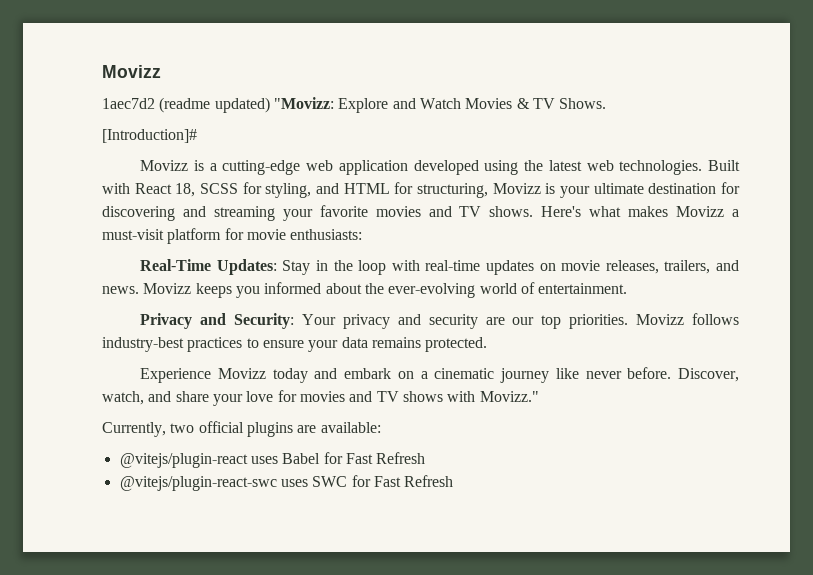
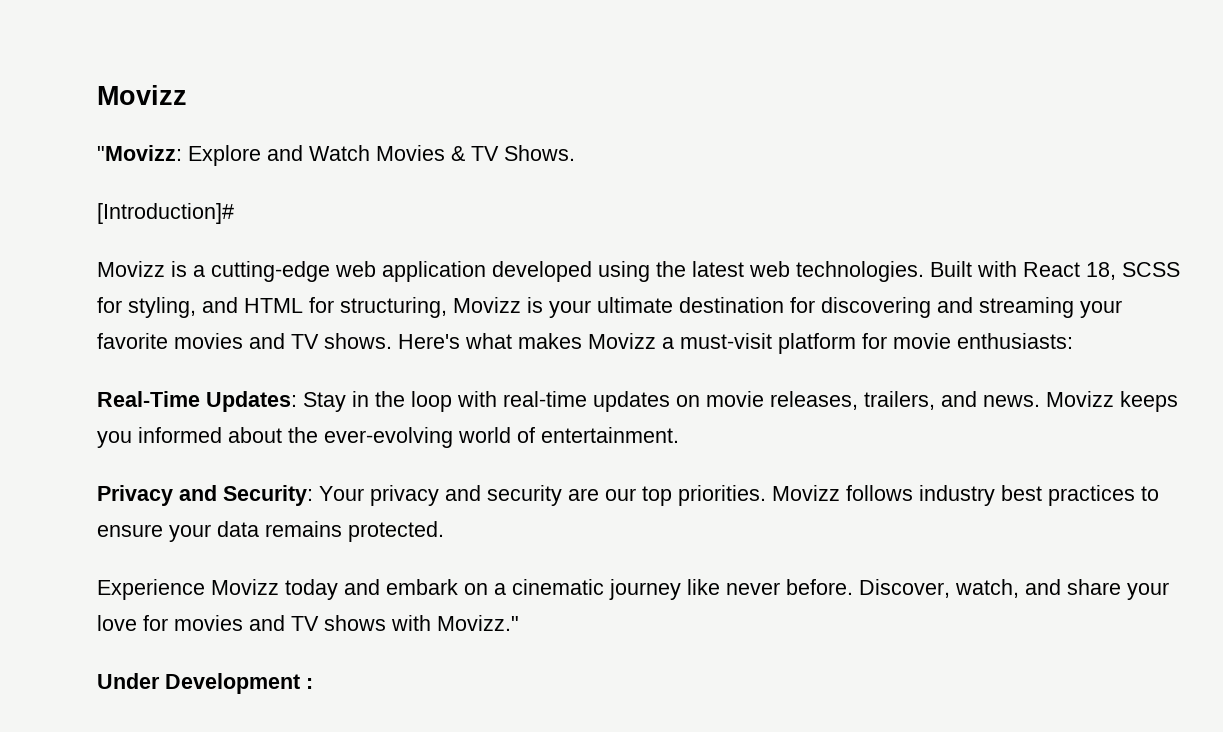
- 1aec7d2 (readme updated) "Movizz: Explore and Watch Movies & TV Shows.
+ "Movizz: Explore and Watch Movies & TV Shows.
- Movizz follows industry-best practices to ensure your data remains protected.
+ Movizz follows industry best practices to ensure your data remains protected.
- Currently, two official plugins are available:
- @vitejs/plugin-react uses Babel for Fast Refresh
- @vitejs/plugin-react-swc uses SWC for Fast Refresh
+ Under Development :

